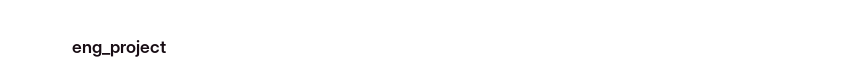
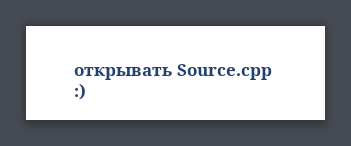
- eng_project
+ открывать Source.cpp :)

